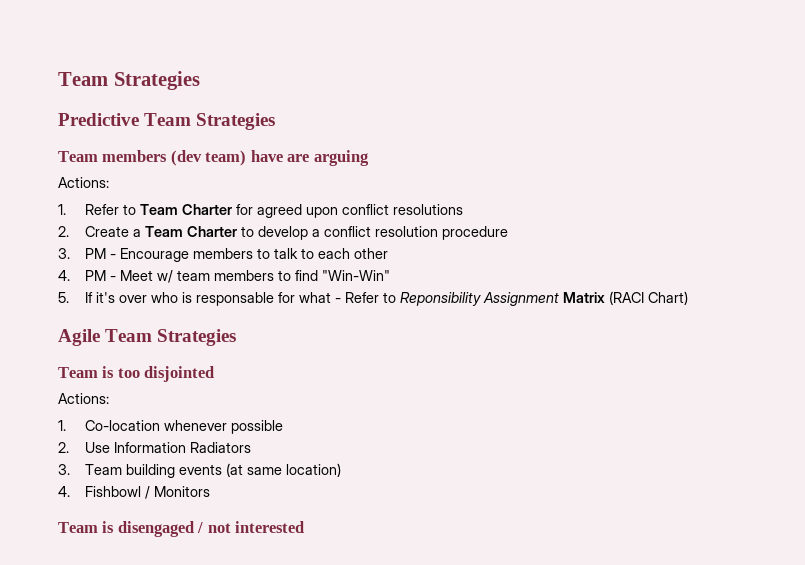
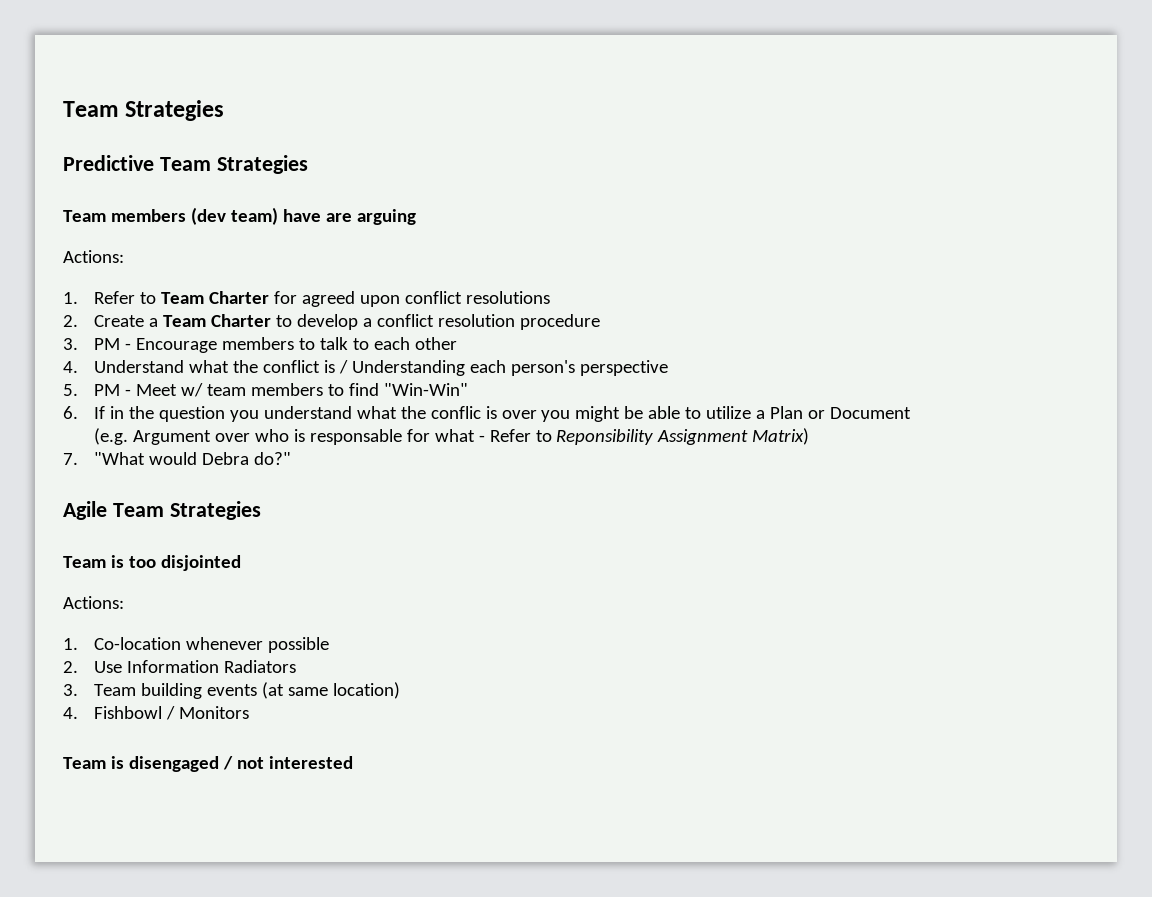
- 4. PM - Meet w/ team members to find "Win-Win"
+ 4. Understand what the conflict is / Understanding each person's perspective
+ 5. PM - Meet w/ team members to find "Win-Win"
- 5. If it's over who is responsable for what - Refer to Reponsibility Assignment Matrix (RACI Chart)
+ 6. If in the question you understand what the conflic is over you might be able to utilize a Plan or Document
+ (e.g. Argument over who is responsable for what - Refer to Reponsibility Assignment Matrix)
+ 7. "What would Debra do?"

